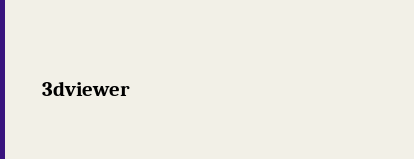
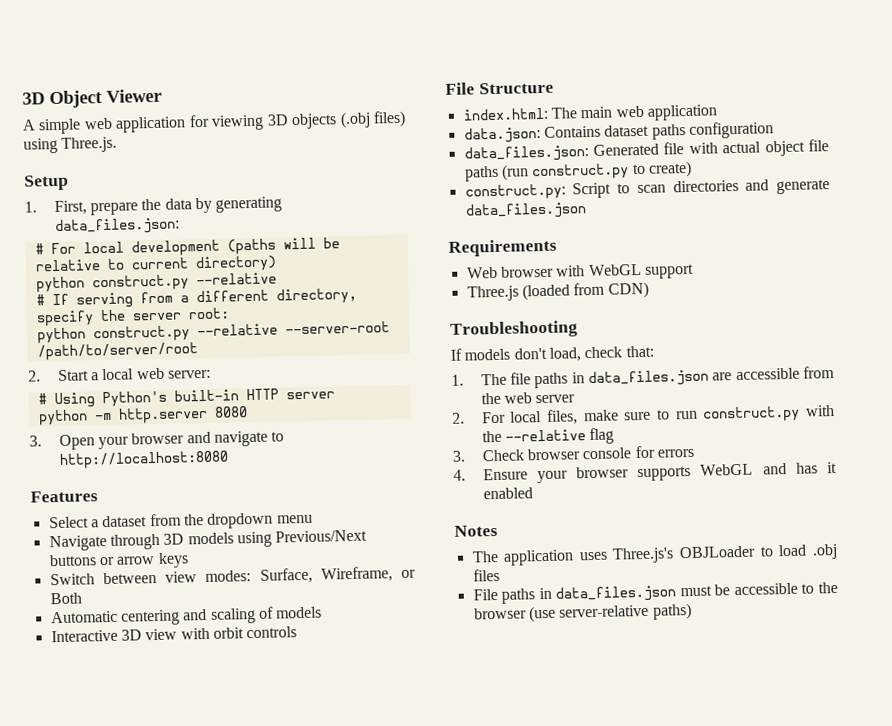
- 3dviewer
+ 3D Object Viewer
+ A simple web application for viewing 3D objects (.obj files) using Three.js.
+ Setup
+ 1. First, prepare the data by generating data_files.json:
+ # For local development (paths will be relative to current directory)
+ python construct.py --relative
+ # If serving from a different directory, specify the server root:
+ python construct.py --relative --server-root /path/to/server/root
+ 2. Start a local web server:
+ # Using Python's built-in HTTP server
+ python -m http.server 8080
+ 3. Open your browser and navigate to http://localhost:8080
+ Features
+ Select a dataset from the dropdown menu
+ Navigate through 3D models using Previous/Next buttons or arrow keys
+ Switch between view modes: Surface, Wireframe, or Both
+ Automatic centering and scaling of models
+ Interactive 3D view with orbit controls
+ File Structure
+ index.html: The main web application
+ data.json: Contains dataset paths configuration
+ data_files.json: Generated file with actual object file paths (run construct.py to create)
+ construct.py: Script to scan directories and generate data_files.json
+ Requirements
+ Web browser with WebGL support
+ Three.js (loaded from CDN)
+ Troubleshooting
+ If models don't load, check that:
+ 1. The file paths in data_files.json are accessible from the web server
+ 2. For local files, make sure to run construct.py with the --relative flag
+ 3. Check browser console for errors
+ 4. Ensure your browser supports WebGL and has it enabled
+ Notes
+ The application uses Three.js's OBJLoader to load .obj files
+ File paths in data_files.json must be accessible to the browser (use server-relative paths)

